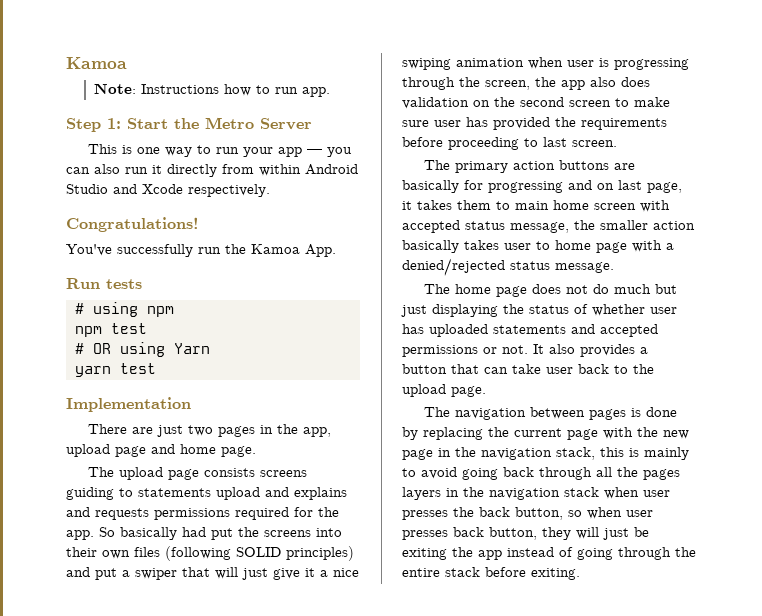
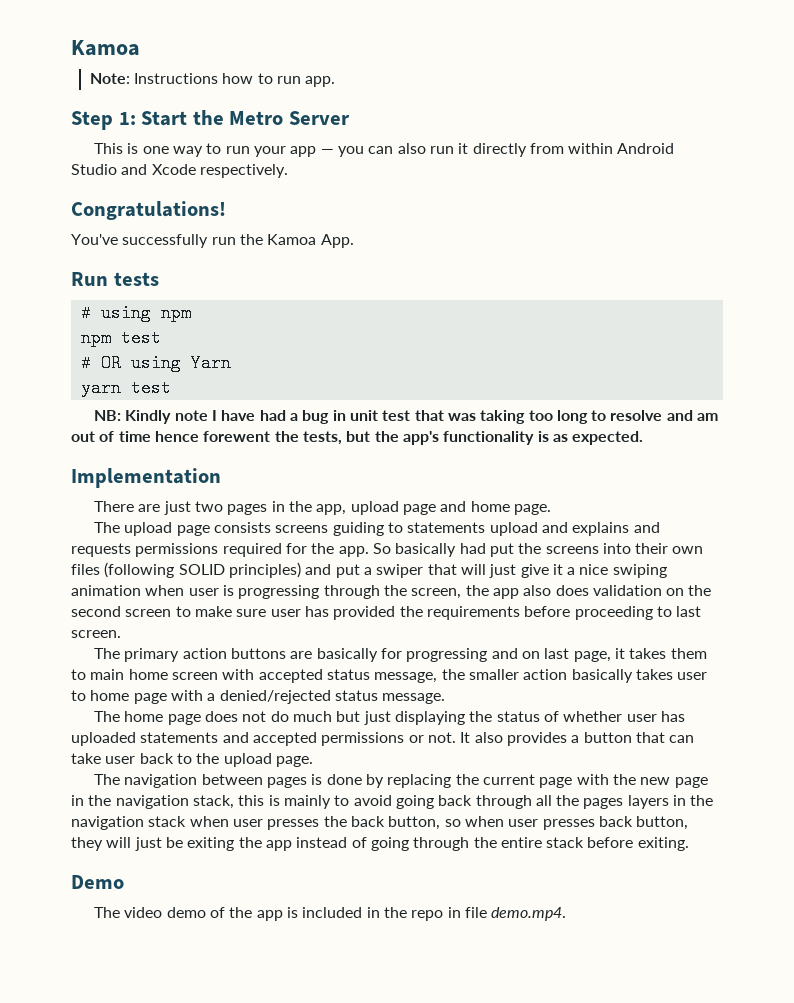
+ NB: Kindly note I have had a bug in unit test that was taking too long to resolve and am out of time hence forewent the tests, but the app's functionality is as expected.
+ Demo
+ The video demo of the app is included in the repo in file demo.mp4.

